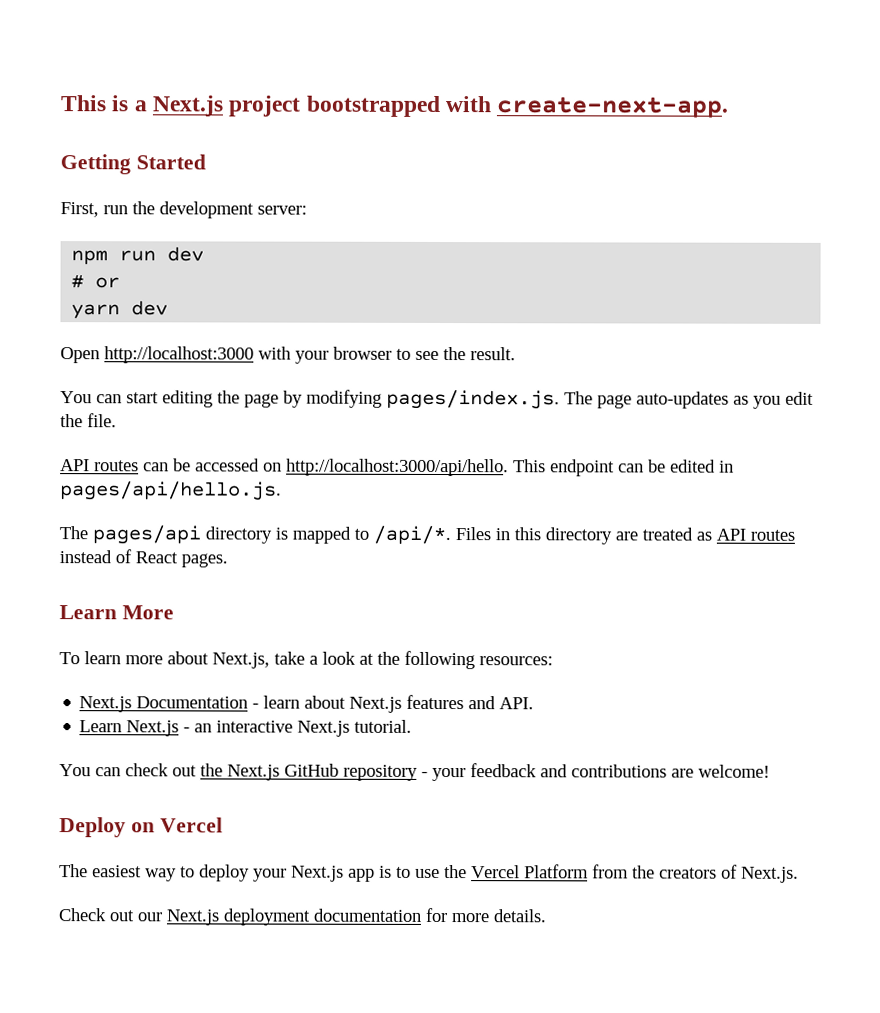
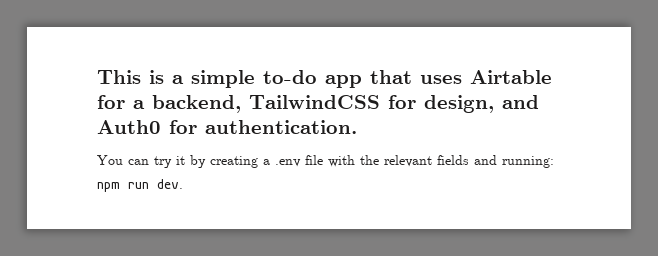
- This is a Next.js project bootstrapped with create-next-app.
- Getting Started
- First, run the development server:
- npm run dev
- # or
- yarn dev
- Open http://localhost:3000 with your browser to see the result.
- You can start editing the page by modifying pages/index.js. The page auto-updates as you edit the file.
- API routes can be accessed on http://localhost:3000/api/hello. This endpoint can be edited in pages/api/hello.js.
- The pages/api directory is mapped to /api/*. Files in this directory are treated as API routes instead of React pages.
- Learn More
- To learn more about Next.js, take a look at the following resources:
- Next.js Documentation - learn about Next.js features and API.
- Learn Next.js - an interactive Next.js tutorial.
- You can check out the Next.js GitHub repository - your feedback and contributions are welcome!
- Deploy on Vercel
- The easiest way to deploy your Next.js app is to use the Vercel Platform from the creators of Next.js.
- Check out our Next.js deployment documentation for more details.
+ This is a simple to-do app that uses Airtable for a backend, TailwindCSS for design, and Auth0 for authentication.
+ You can try it by creating a .env file with the relevant fields and running: npm run dev.

